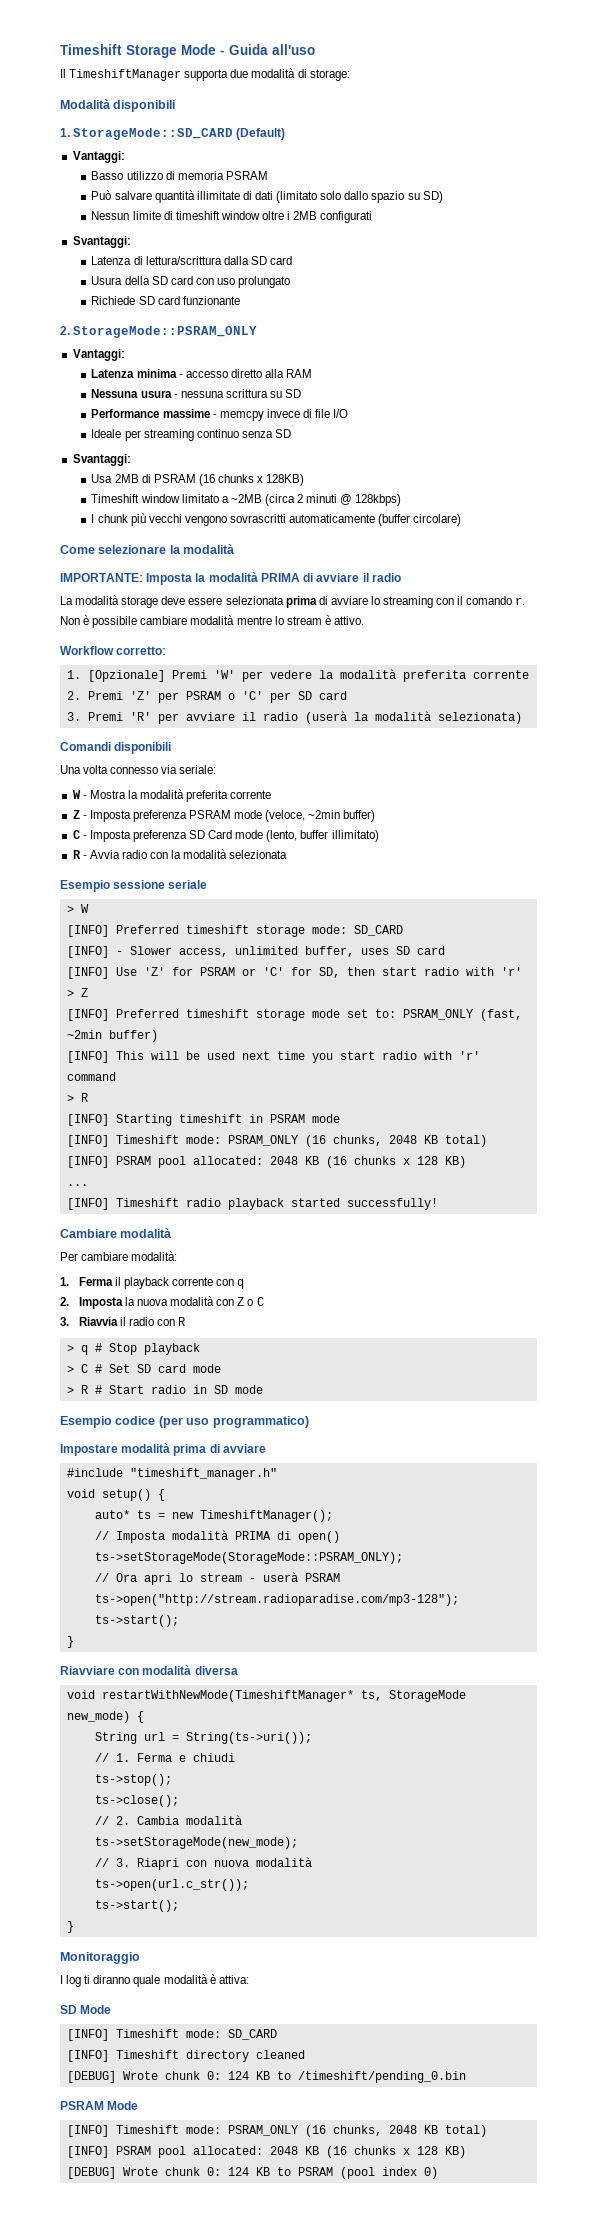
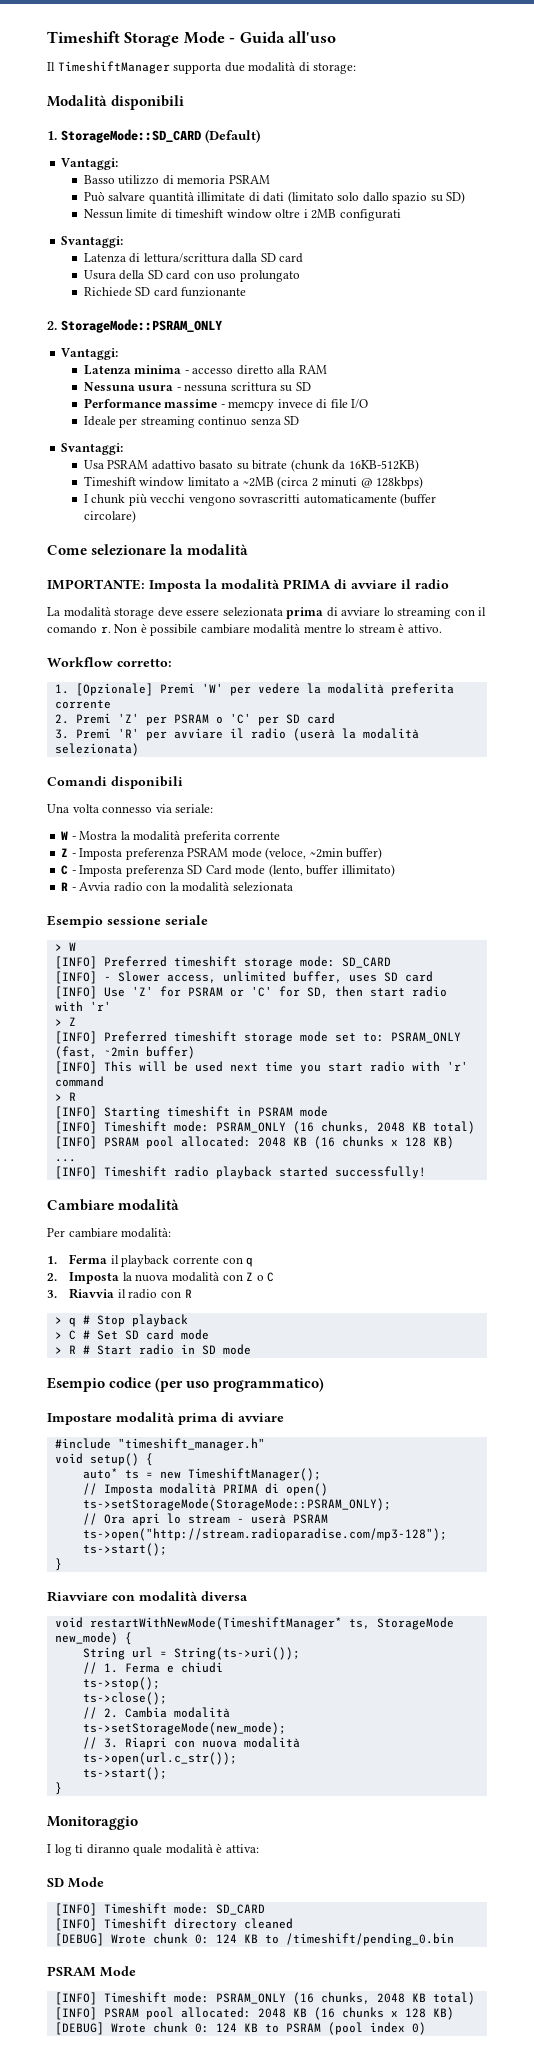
- Usa 2MB di PSRAM (16 chunks x 128KB)
+ Usa PSRAM adattivo basato su bitrate (chunk da 16KB-512KB)

